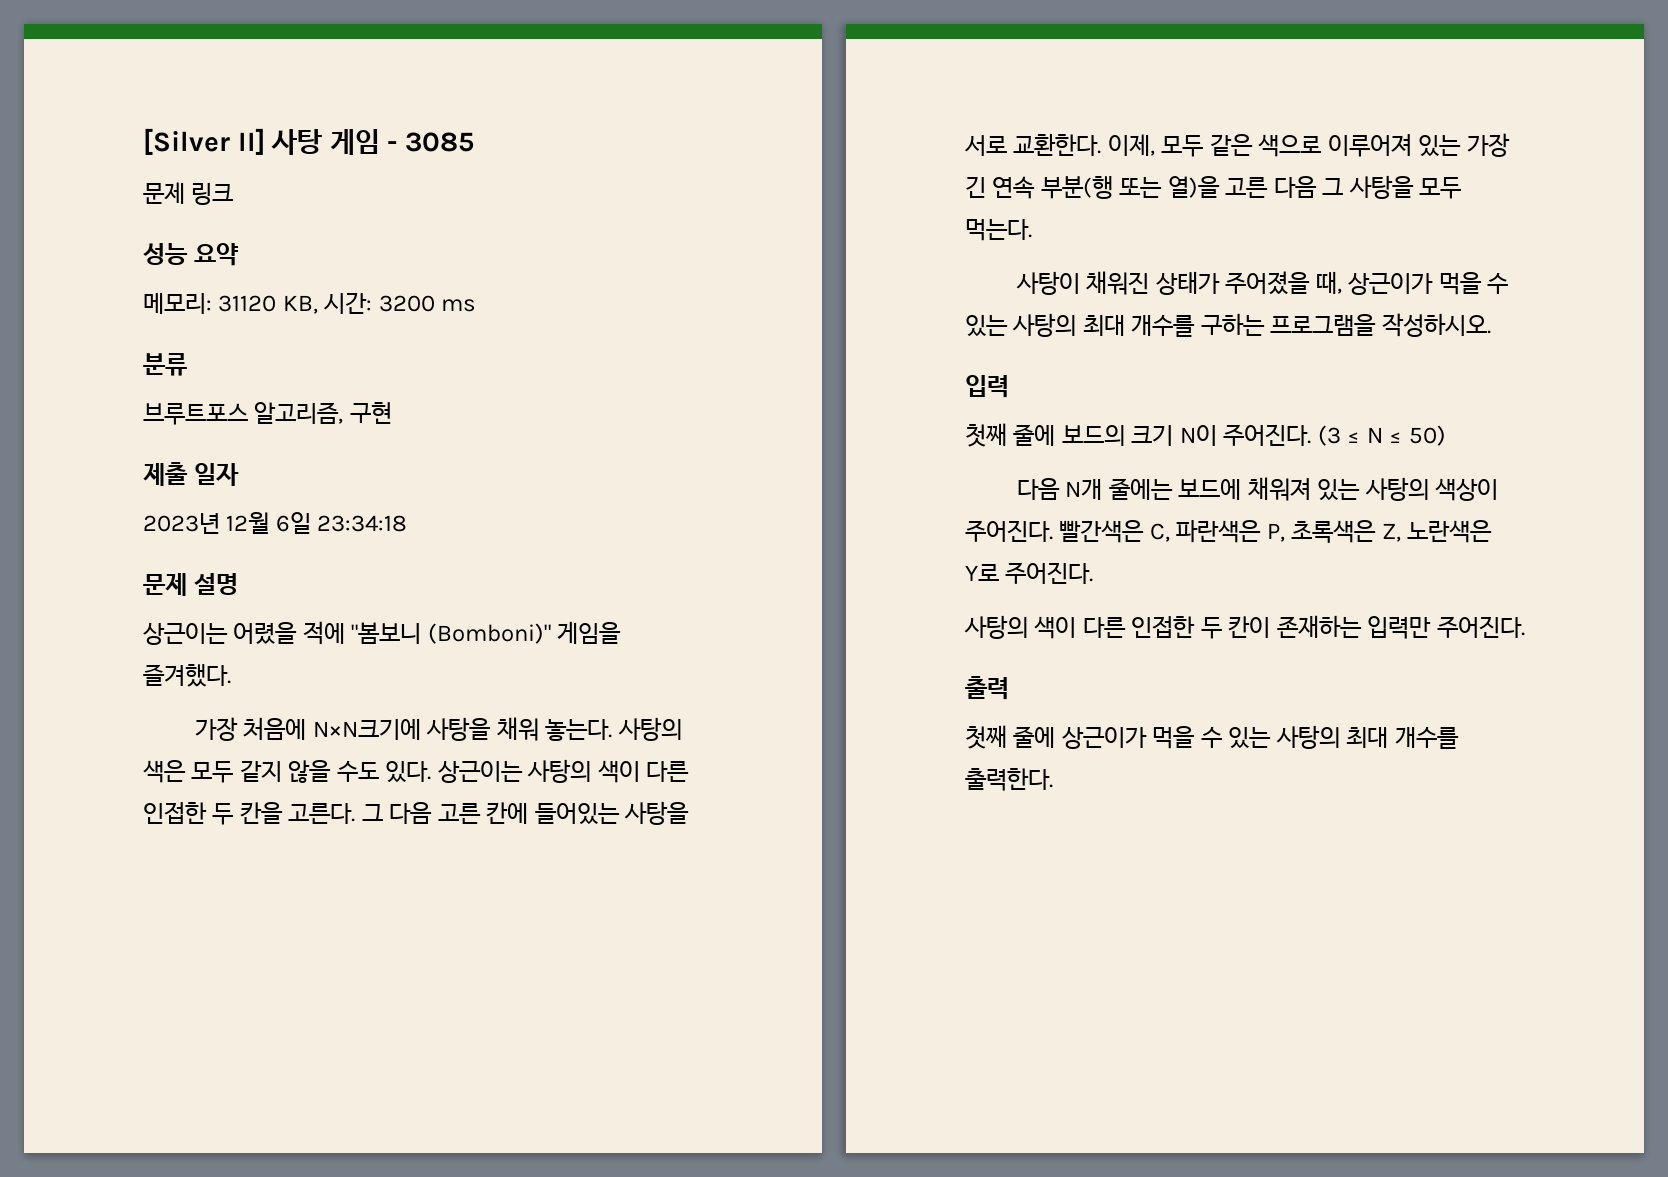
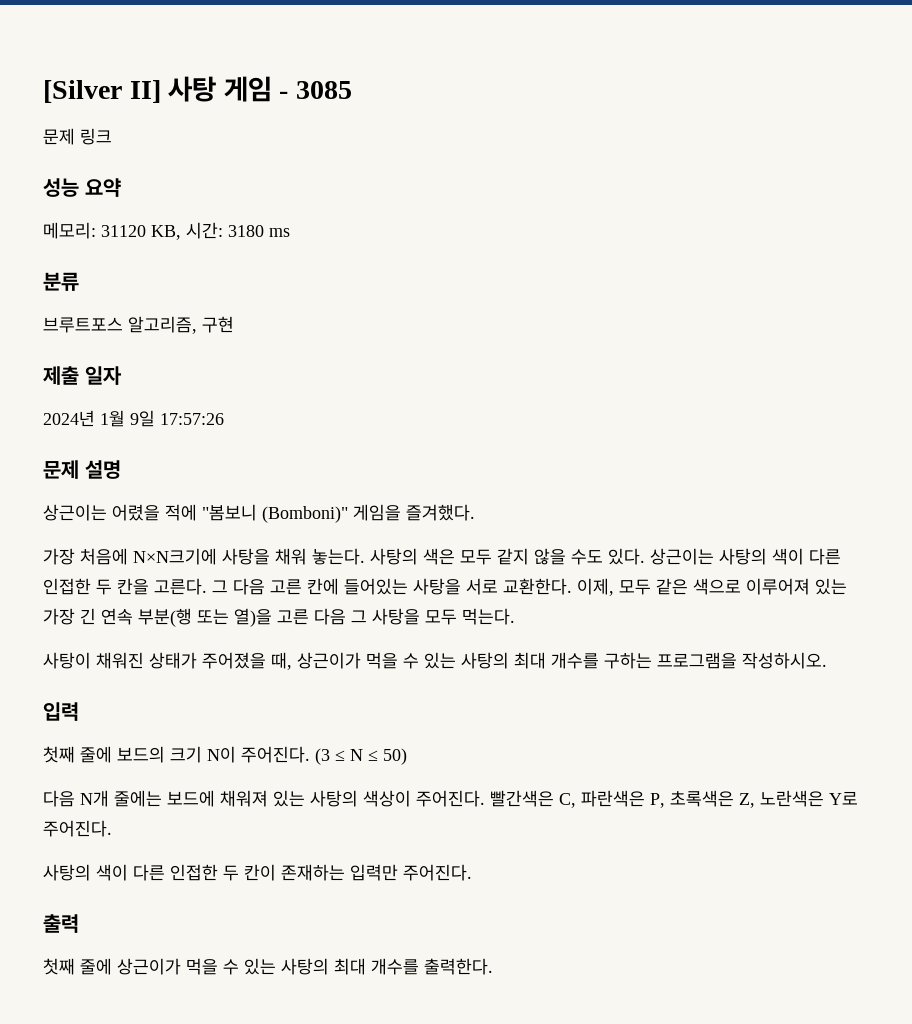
- 메모리: 31120 KB, 시간: 3200 ms
+ 메모리: 31120 KB, 시간: 3180 ms
- 2023년 12월 6일 23:34:18
+ 2024년 1월 9일 17:57:26

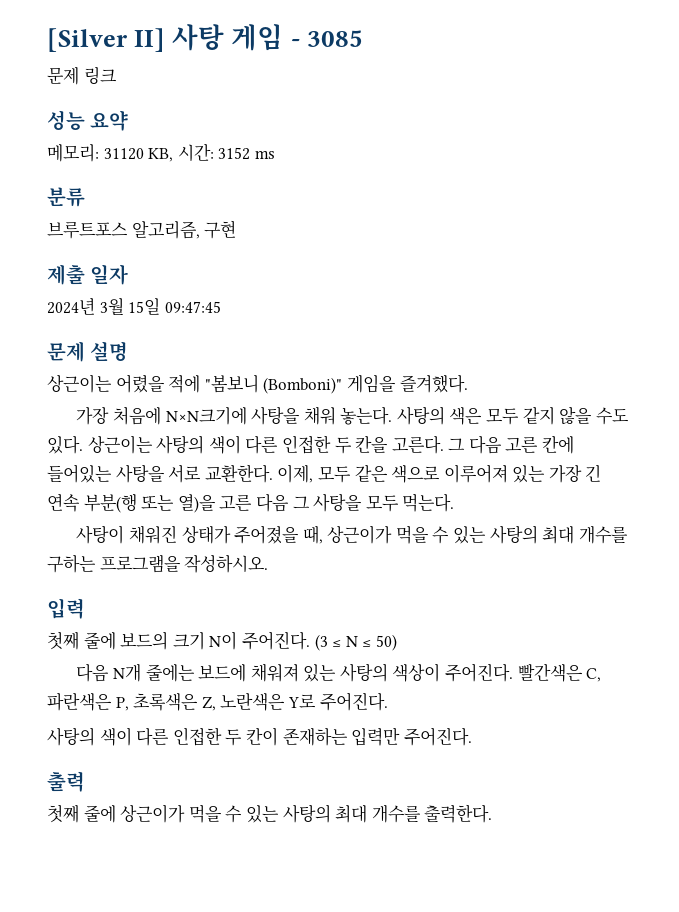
- 메모리: 31120 KB, 시간: 3180 ms
+ 메모리: 31120 KB, 시간: 3152 ms
- 2024년 1월 9일 17:57:26
+ 2024년 3월 15일 09:47:45

